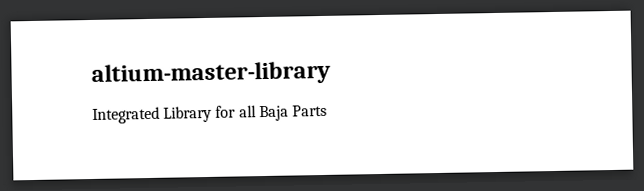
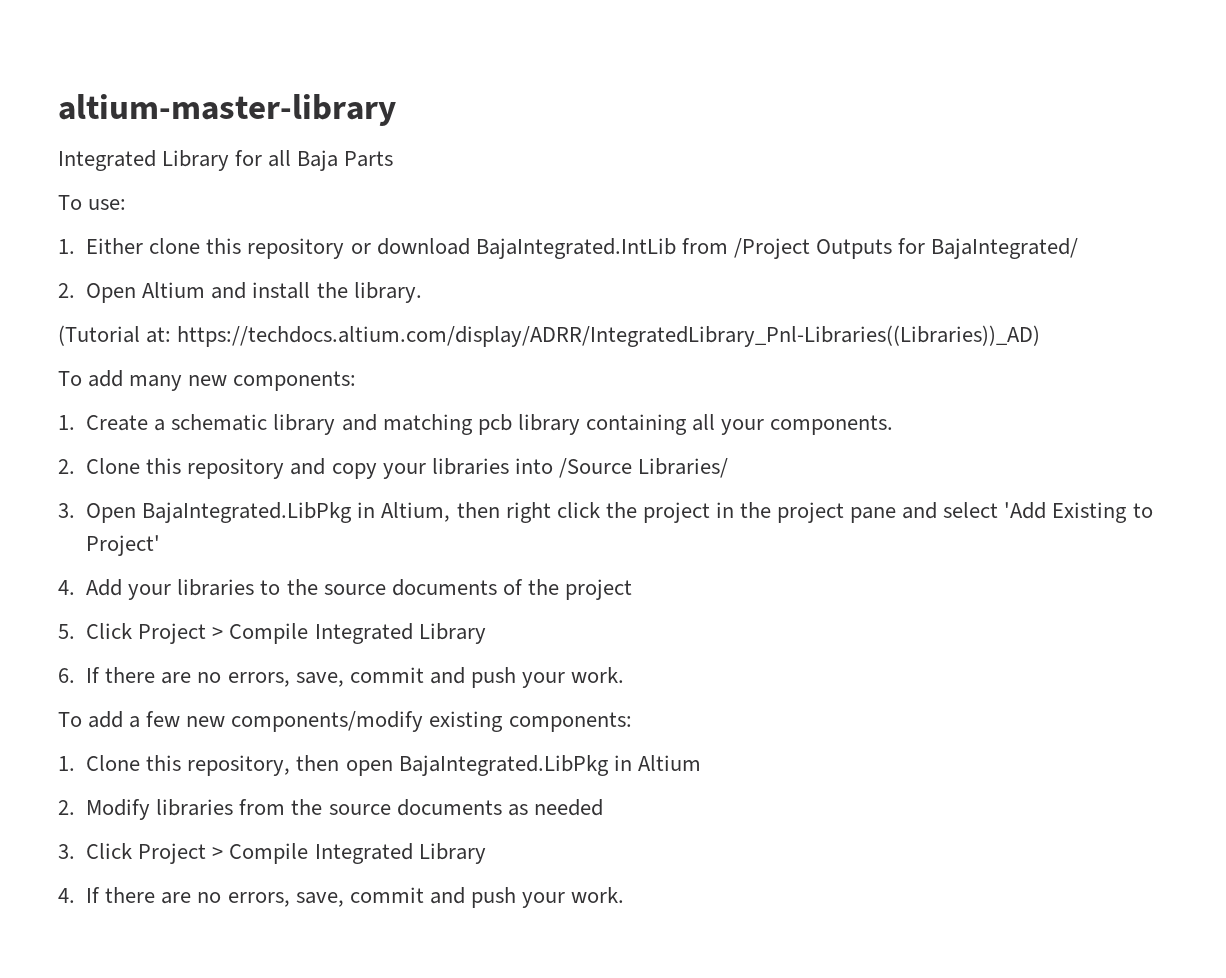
+ To use:
+ 1. Either clone this repository or download BajaIntegrated.IntLib from /Project Outputs for BajaIntegrated/
+ 2. Open Altium and install the library.
+ (Tutorial at: https://techdocs.altium.com/display/ADRR/IntegratedLibrary_Pnl-Libraries((Libraries))_AD)
+ To add many new components:
+ 1. Create a schematic library and matching pcb library containing all your components.
+ 2. Clone this repository and copy your libraries into /Source Libraries/
+ 3. Open BajaIntegrated.LibPkg in Altium, then right click the project in the project pane and select 'Add Existing to Project'
+ 4. Add your libraries to the source documents of the project
+ 5. Click Project > Compile Integrated Library
+ 6. If there are no errors, save, commit and push your work.
+ To add a few new components/modify existing components:
+ 1. Clone this repository, then open BajaIntegrated.LibPkg in Altium
+ 2. Modify libraries from the source documents as needed
+ 3. Click Project > Compile Integrated Library
+ 4. If there are no errors, save, commit and push your work.

